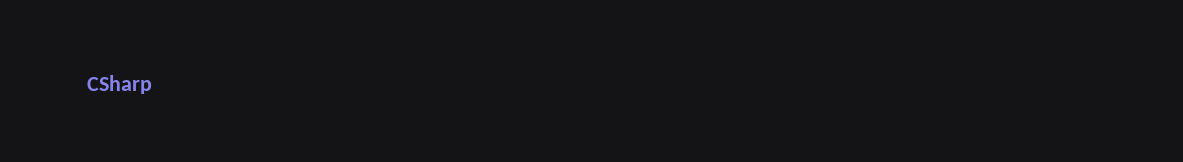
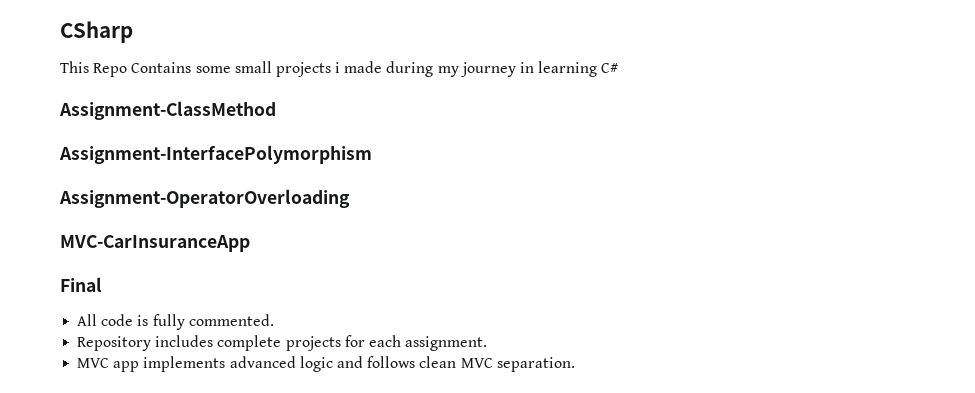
+ This Repo Contains some small projects i made during my journey in learning C#
+ Assignment-ClassMethod
+ Assignment-InterfacePolymorphism
+ Assignment-OperatorOverloading
+ MVC-CarInsuranceApp
+ Final
+ All code is fully commented.
+ Repository includes complete projects for each assignment.
+ MVC app implements advanced logic and follows clean MVC separation.

